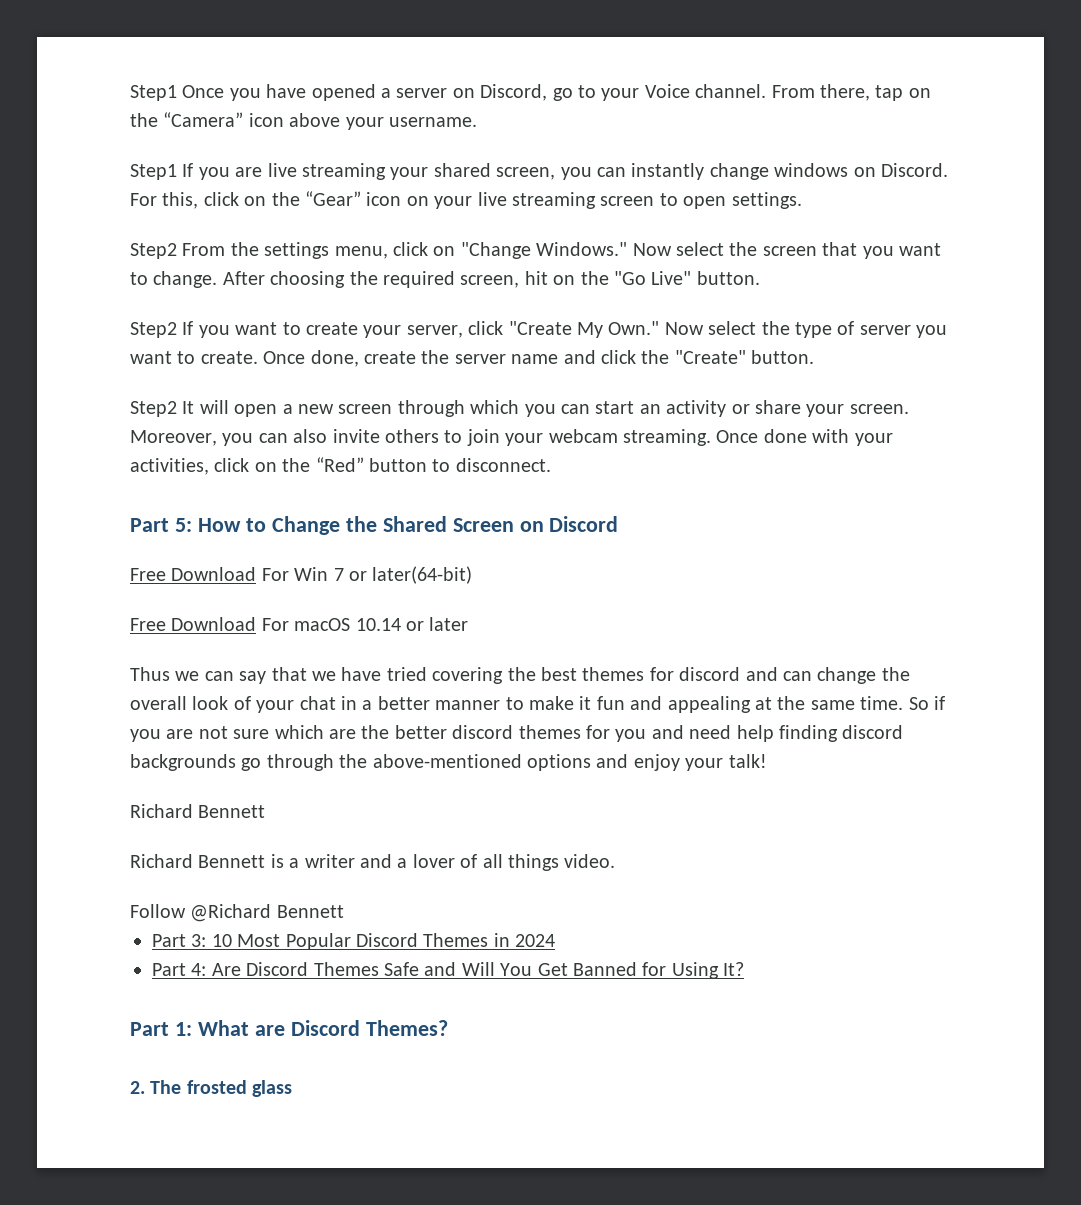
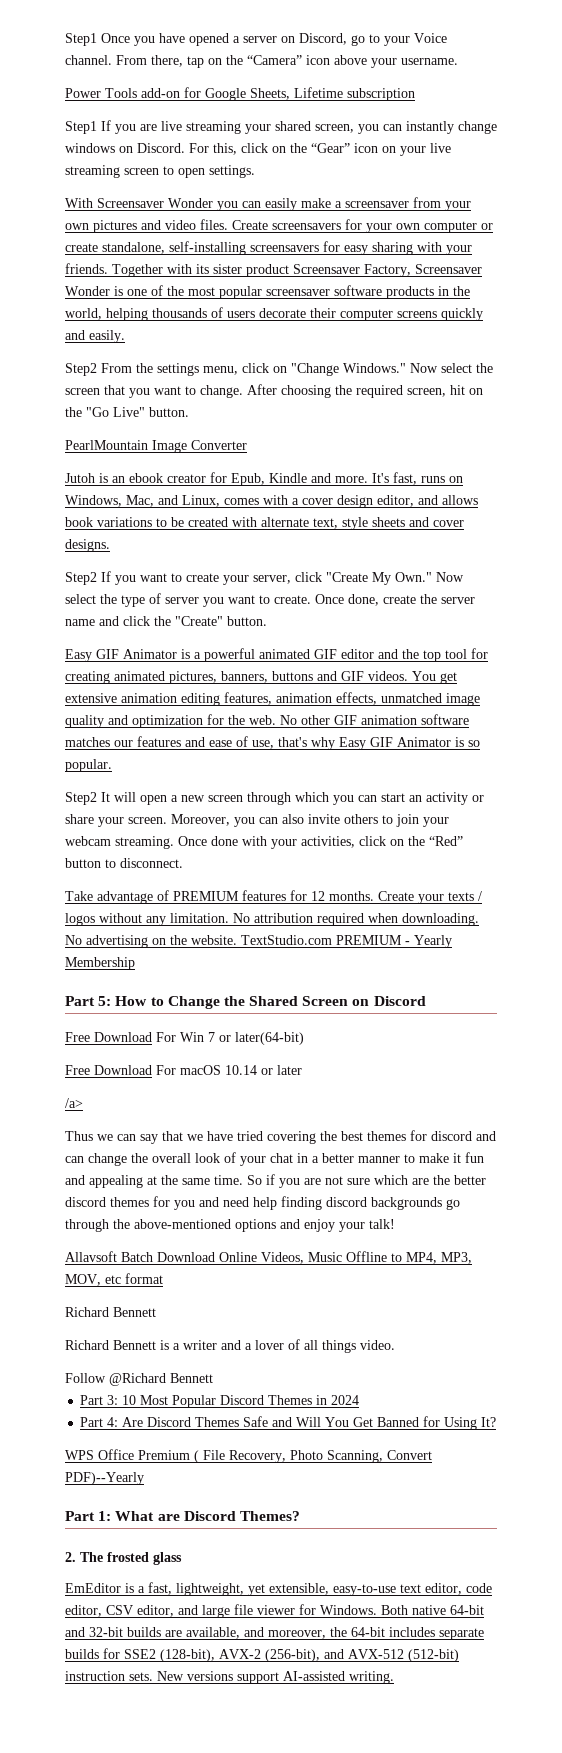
+ Power Tools add-on for Google Sheets, Lifetime subscription
+ With Screensaver Wonder you can easily make a screensaver from your own pictures and video files. Create screensavers for your own computer or create standalone, self-installing screensavers for easy sharing with your friends. Together with its sister product Screensaver Factory, Screensaver Wonder is one of the most popular screensaver software products in the world, helping thousands of users decorate their computer screens quickly and easily.
+ PearlMountain Image Converter
+ Jutoh is an ebook creator for Epub, Kindle and more. It's fast, runs on Windows, Mac, and Linux, comes with a cover design editor, and allows book variations to be created with alternate text, style sheets and cover designs.
+ Easy GIF Animator is a powerful animated GIF editor and the top tool for creating animated pictures, banners, buttons and GIF videos. You get extensive animation editing features, animation effects, unmatched image quality and optimization for the web. No other GIF animation software matches our features and ease of use, that's why Easy GIF Animator is so popular.
+ Take advantage of PREMIUM features for 12 months. Create your texts / logos without any limitation. No attribution required when downloading. No advertising on the website. TextStudio.com PREMIUM - Yearly Membership
+ /a>
+ Allavsoft Batch Download Online Videos, Music Offline to MP4, MP3, MOV, etc format
+ WPS Office Premium ( File Recovery, Photo Scanning, Convert PDF)--Yearly
+ EmEditor is a fast, lightweight, yet extensible, easy-to-use text editor, code editor, CSV editor, and large file viewer for Windows. Both native 64-bit and 32-bit builds are available, and moreover, the 64-bit includes separate builds for SSE2 (128-bit), AVX-2 (256-bit), and AVX-512 (512-bit) instruction sets. New versions support AI-assisted writing.

